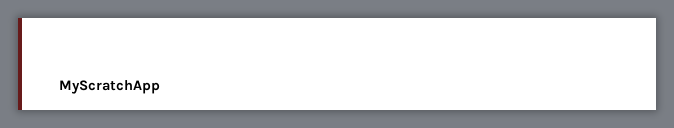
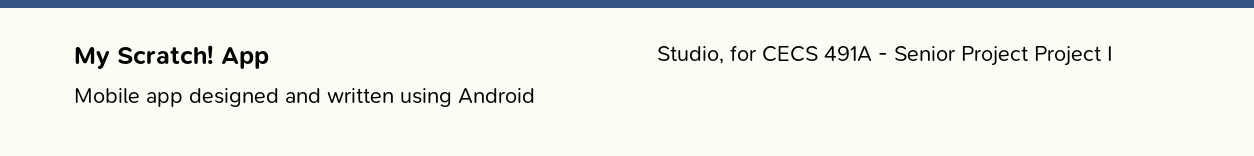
- MyScratchApp
+ My Scratch! App
+ Mobile app designed and written using Android Studio, for CECS 491A - Senior Project Project I

